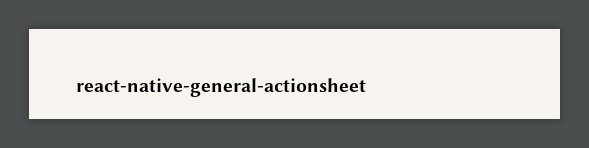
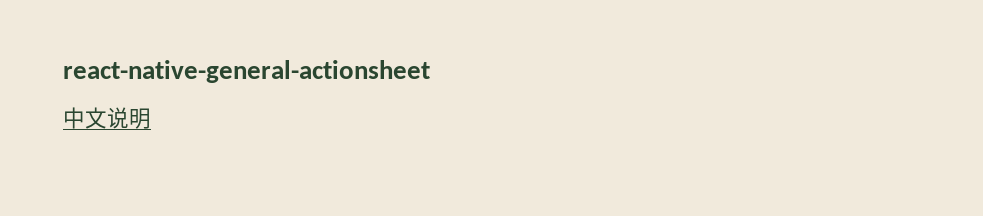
+ 中文说明

